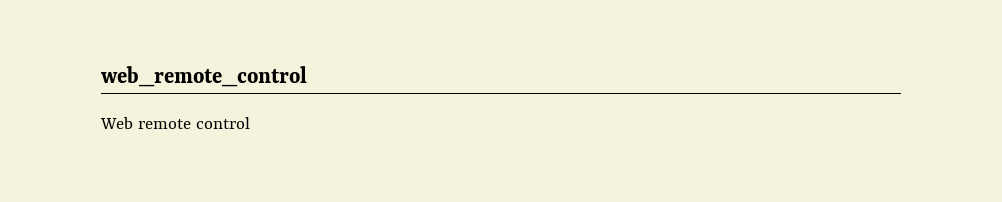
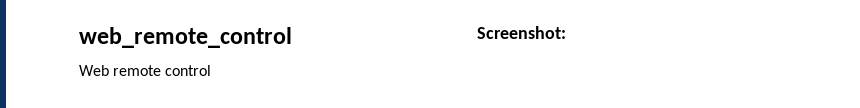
+ Screenshot:

